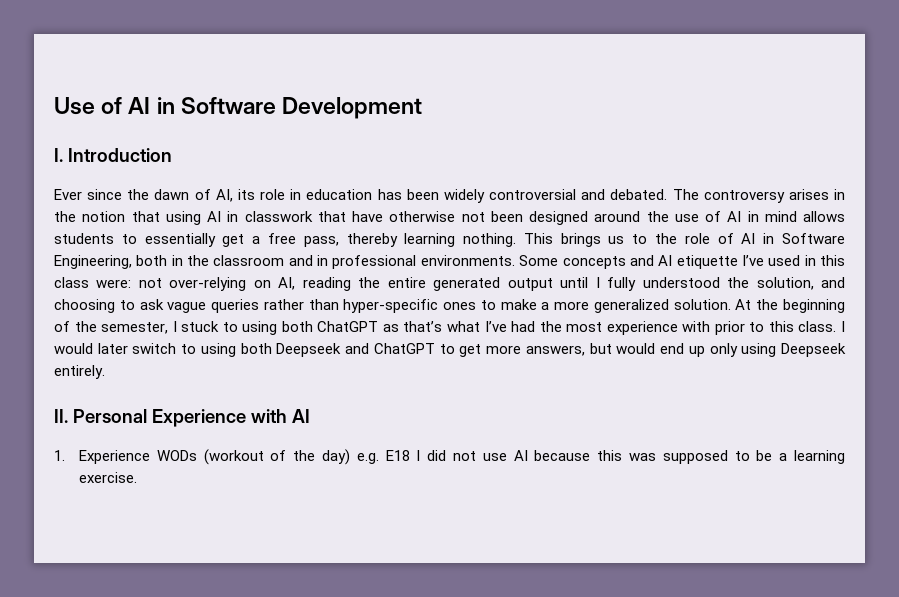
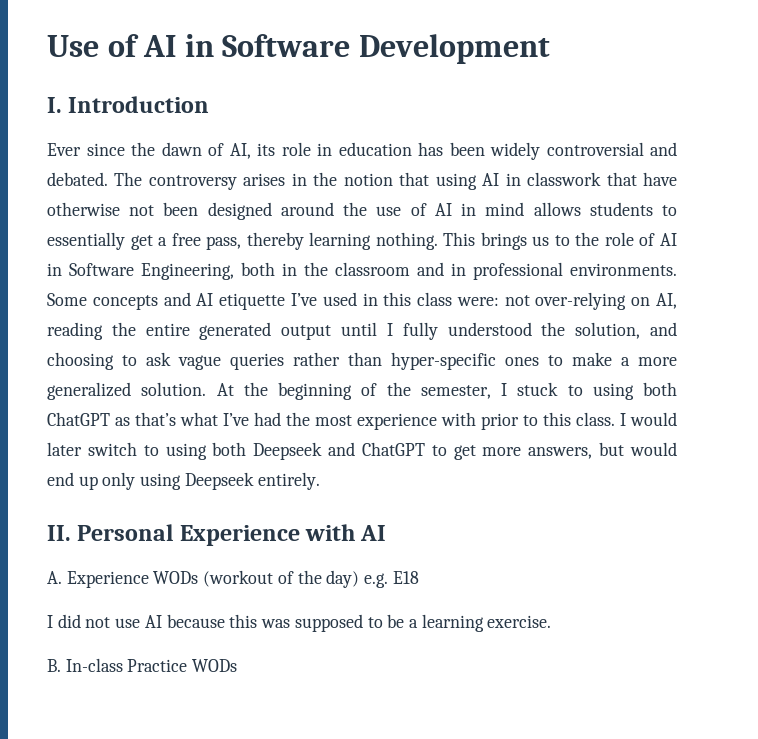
- 1. Experience WODs (workout of the day) e.g. E18 I did not use AI because this was supposed to be a learning exercise.
+ A. Experience WODs (workout of the day) e.g. E18
+ I did not use AI because this was supposed to be a learning exercise.
+ B. In-class Practice WODs

